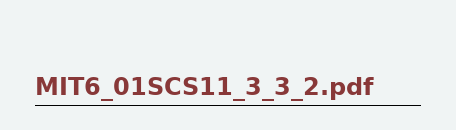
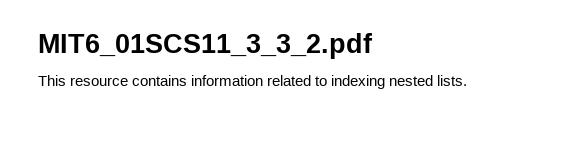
+ This resource contains information related to indexing nested lists.

